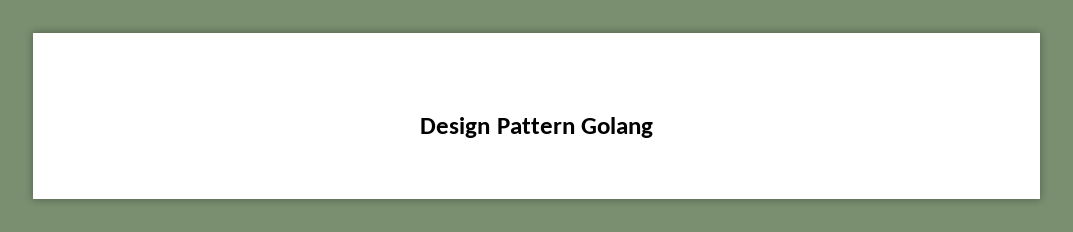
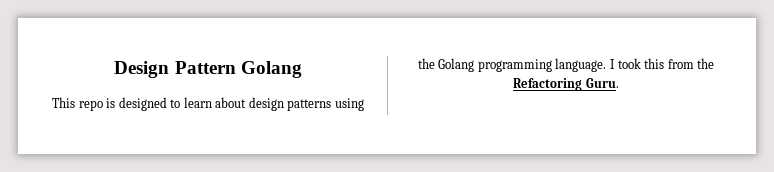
+ This repo is designed to learn about design patterns using the Golang programming language. I took this from the Refactoring Guru.

